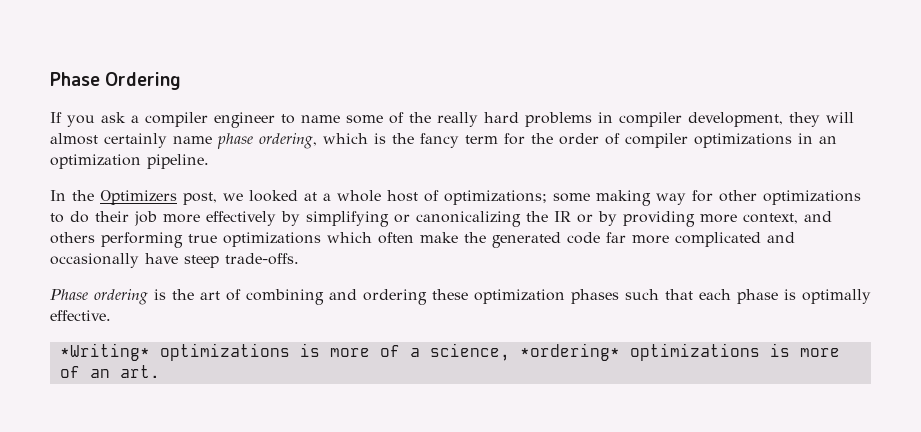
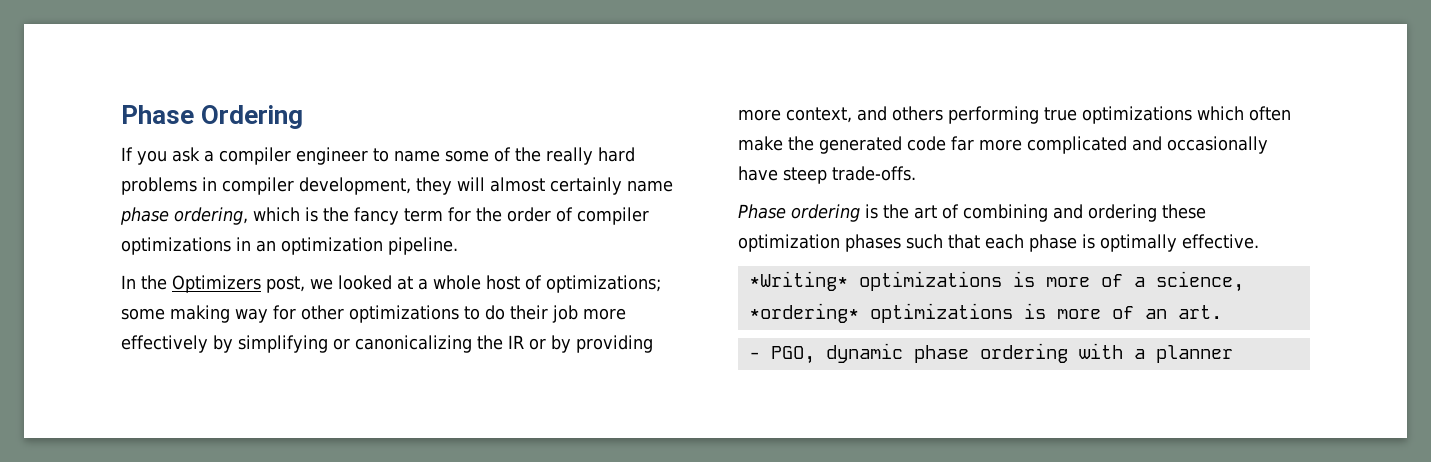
+ - PGO, dynamic phase ordering with a planner

